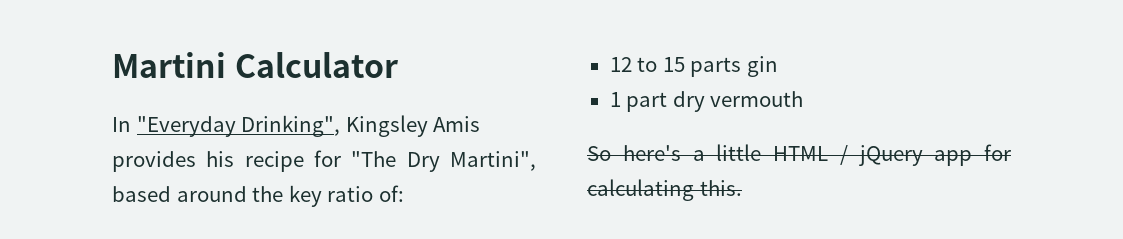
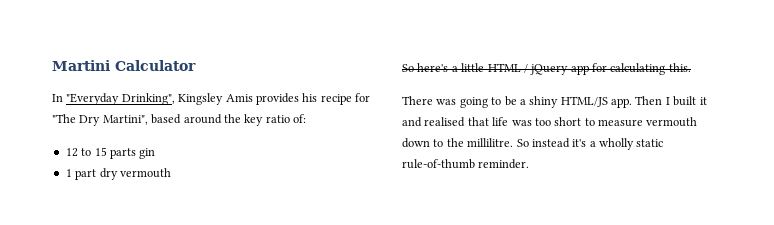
+ There was going to be a shiny HTML/JS app. Then I built it and realised that life was too short to measure vermouth down to the millilitre. So instead it's a wholly static rule-of-thumb reminder.

